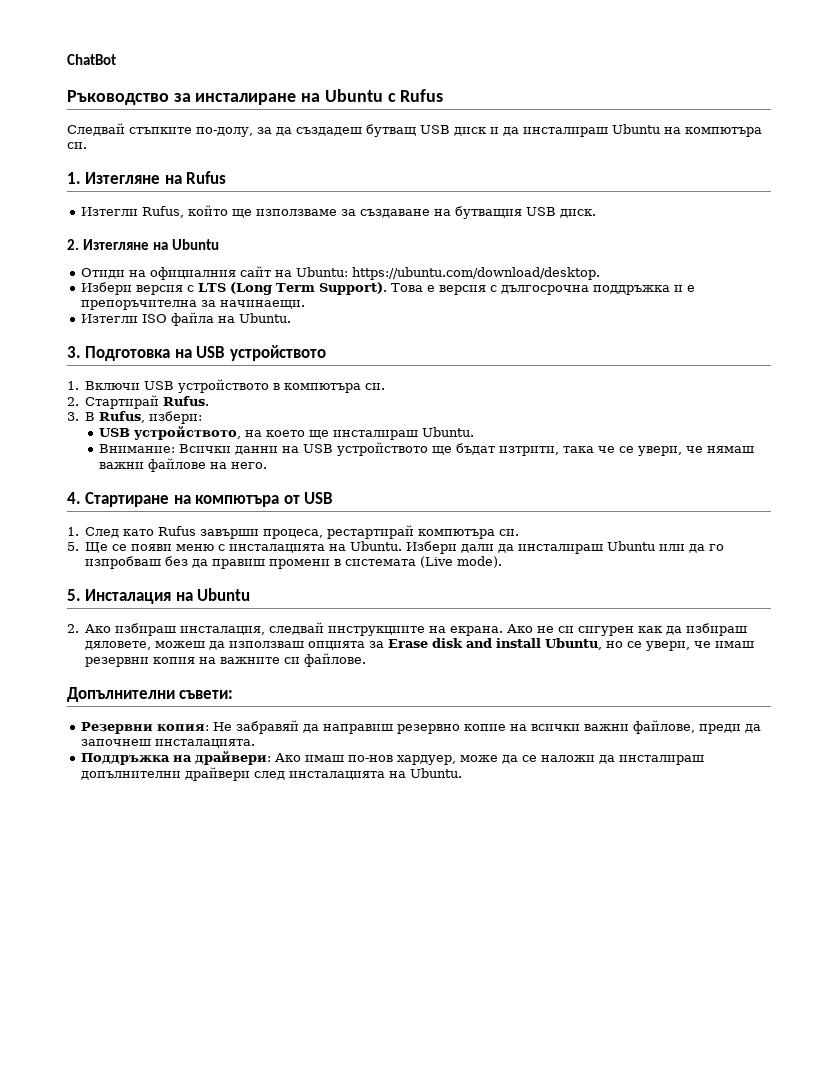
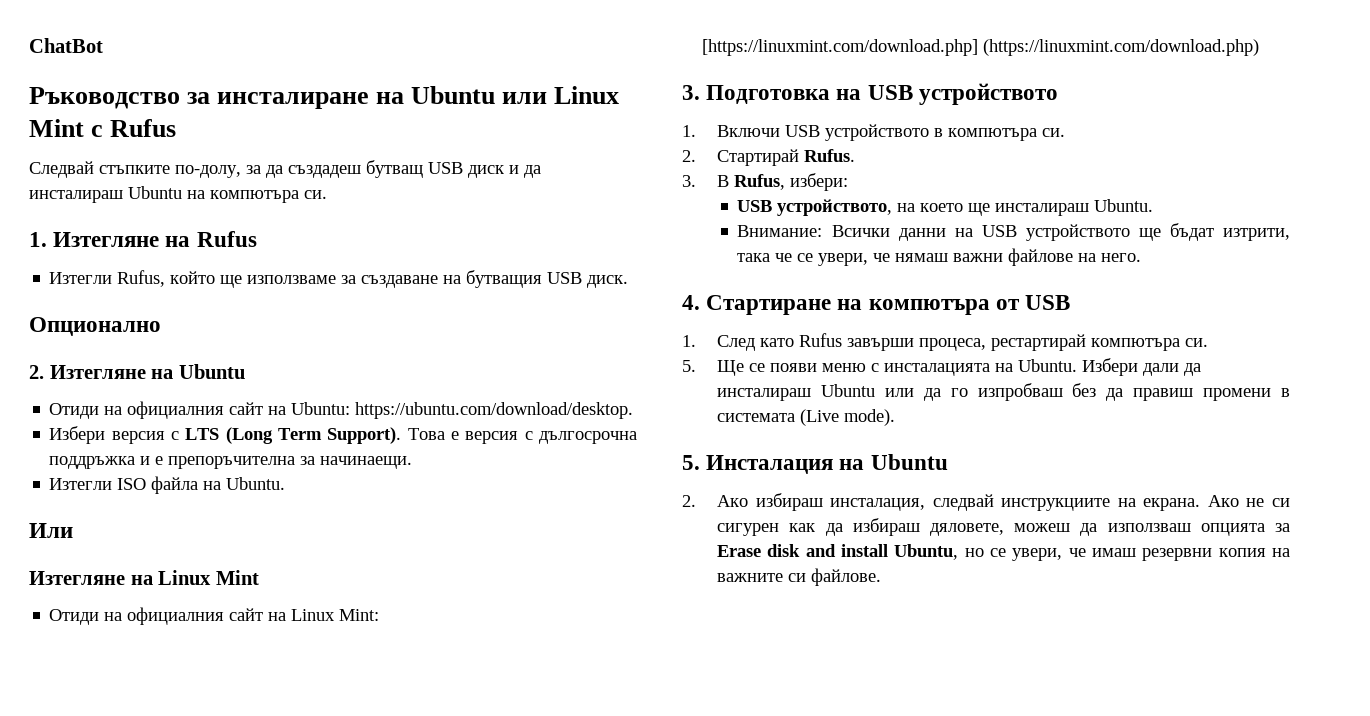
- Ръководство за инсталиране на Ubuntu с Rufus
+ Ръководство за инсталиране на Ubuntu или Linux Mint с Rufus
+ Опционално
+ Или
+ Изтегляне на Linux Mint
+ Отиди на официалния сайт на Linux Mint: [https://linuxmint.com/download.php] (https://linuxmint.com/download.php)
- Допълнителни съвети:
- Резервни копия: Не забравяй да направиш резервно копие на всички важни файлове, преди да започнеш инсталацията.
- Поддръжка на драйвери: Ако имаш по-нов хардуер, може да се наложи да инсталираш допълнителни драйвери след инсталацията на Ubuntu.

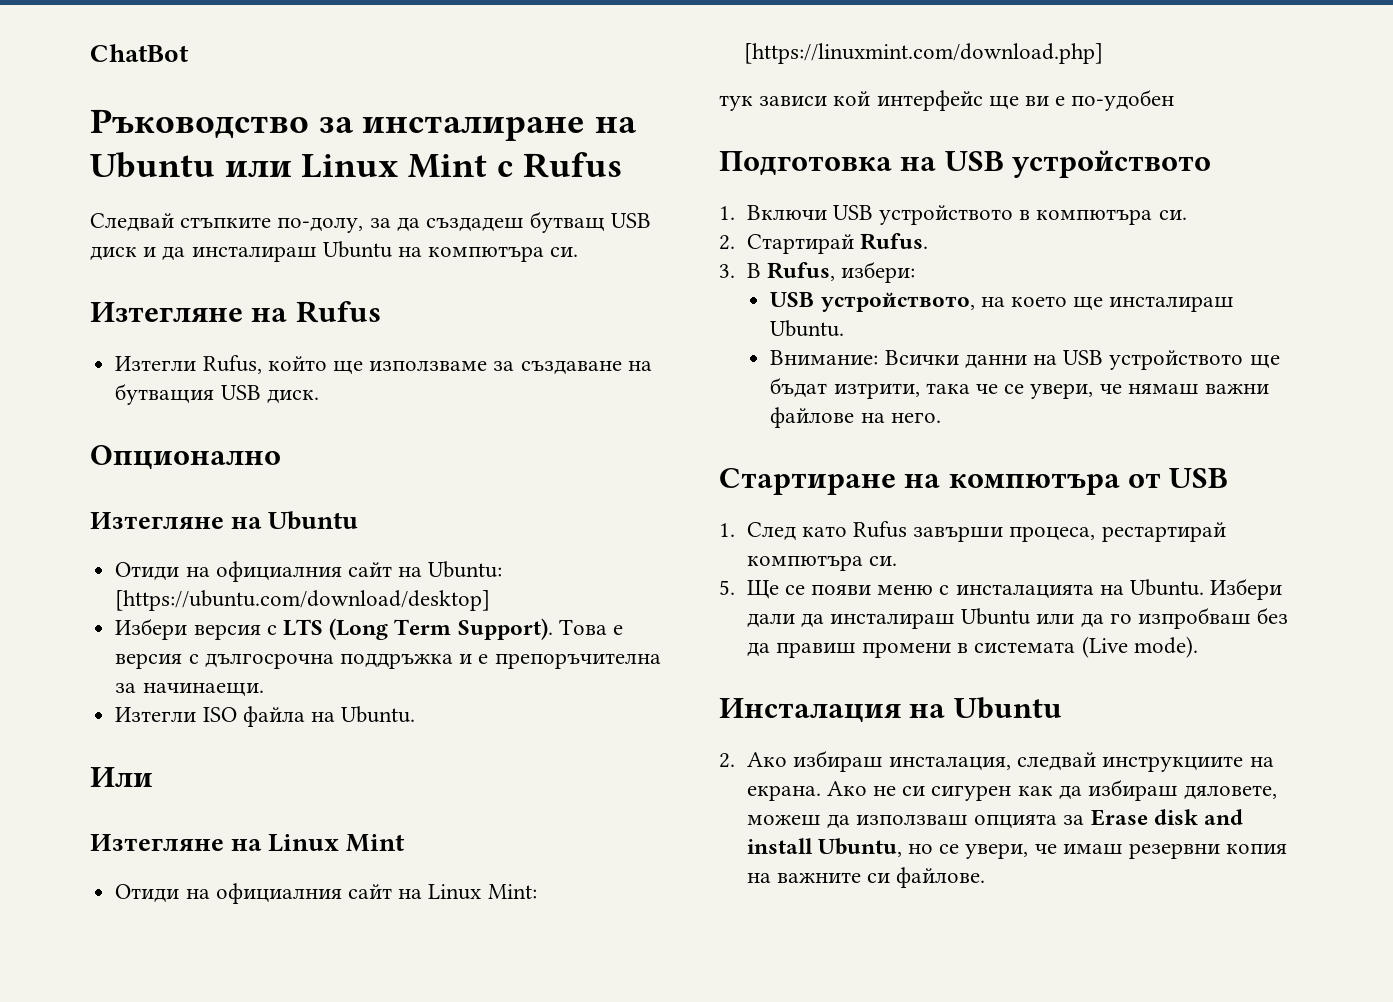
- 1. Изтегляне на Rufus
+ Изтегляне на Rufus
- 2. Изтегляне на Ubuntu
+ Изтегляне на Ubuntu
- Отиди на официалния сайт на Ubuntu: https://ubuntu.com/download/desktop.
+ Отиди на официалния сайт на Ubuntu: [https://ubuntu.com/download/desktop]
- Отиди на официалния сайт на Linux Mint: [https://linuxmint.com/download.php] (https://linuxmint.com/download.php)
- 3. Подготовка на USB устройството
+ Отиди на официалния сайт на Linux Mint: [https://linuxmint.com/download.php]
+ тук зависи кой интерфейс ще ви е по-удобен
+ Подготовка на USB устройството
- 4. Стартиране на компютъра от USB
+ Стартиране на компютъра от USB
- 5. Инсталация на Ubuntu
+ Инсталация на Ubuntu

